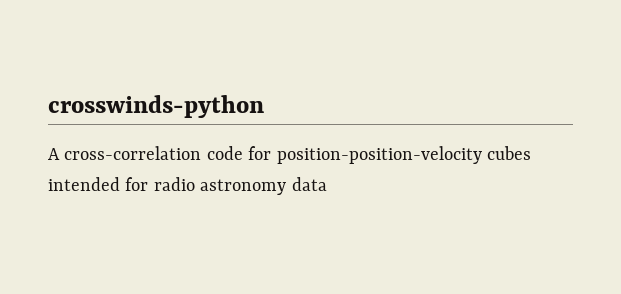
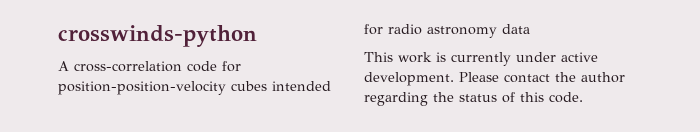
+ This work is currently under active development. Please contact the author regarding the status of this code.

